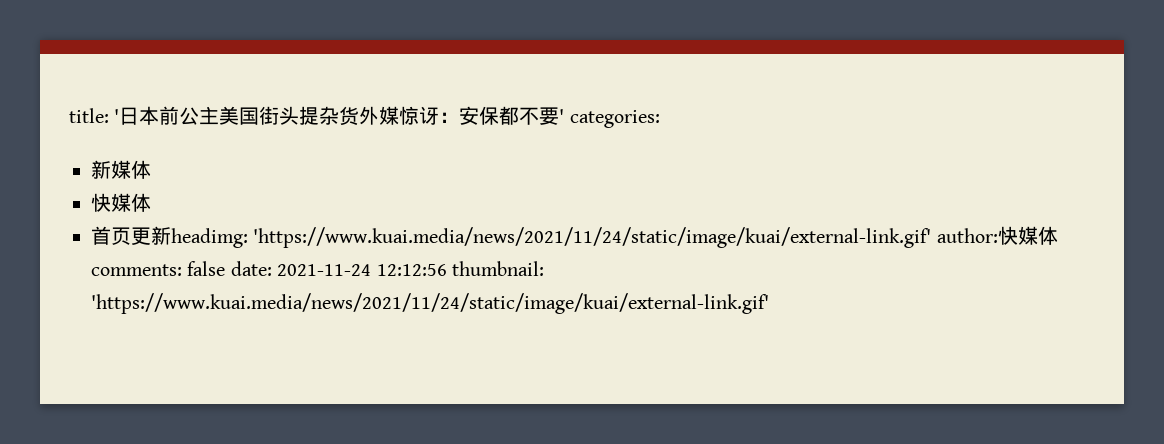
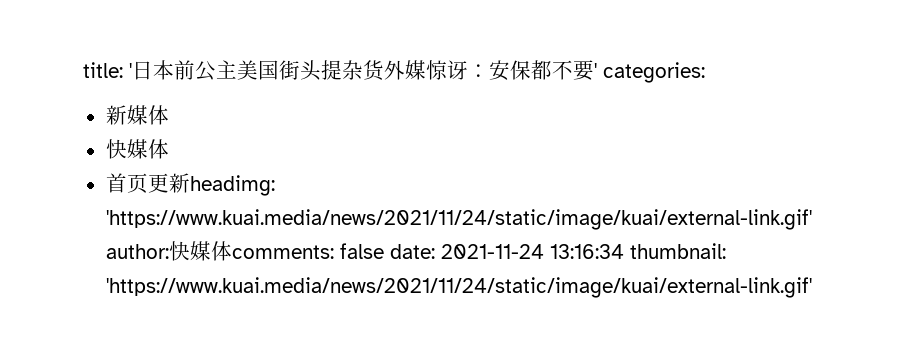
- 首页更新headimg: 'https://www.kuai.media/news/2021/11/24/static/image/kuai/external-link.gif' author:快媒体comments: false date: 2021-11-24 12:12:56 thumbnail: 'https://www.kuai.media/news/2021/11/24/static/image/kuai/external-link.gif'
+ 首页更新headimg: 'https://www.kuai.media/news/2021/11/24/static/image/kuai/external-link.gif' author:快媒体comments: false date: 2021-11-24 13:16:34 thumbnail: 'https://www.kuai.media/news/2021/11/24/static/image/kuai/external-link.gif'

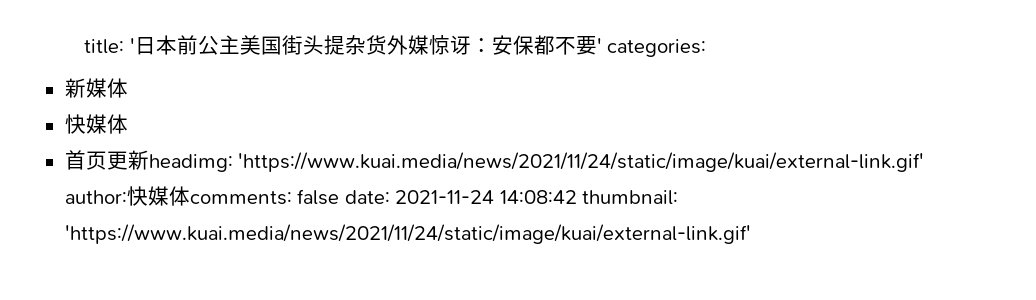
- 首页更新headimg: 'https://www.kuai.media/news/2021/11/24/static/image/kuai/external-link.gif' author:快媒体comments: false date: 2021-11-24 13:16:34 thumbnail: 'https://www.kuai.media/news/2021/11/24/static/image/kuai/external-link.gif'
+ 首页更新headimg: 'https://www.kuai.media/news/2021/11/24/static/image/kuai/external-link.gif' author:快媒体comments: false date: 2021-11-24 14:08:42 thumbnail: 'https://www.kuai.media/news/2021/11/24/static/image/kuai/external-link.gif'

